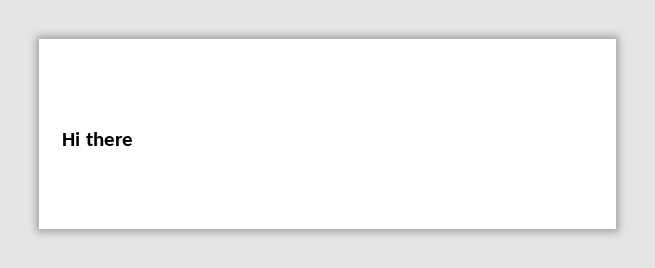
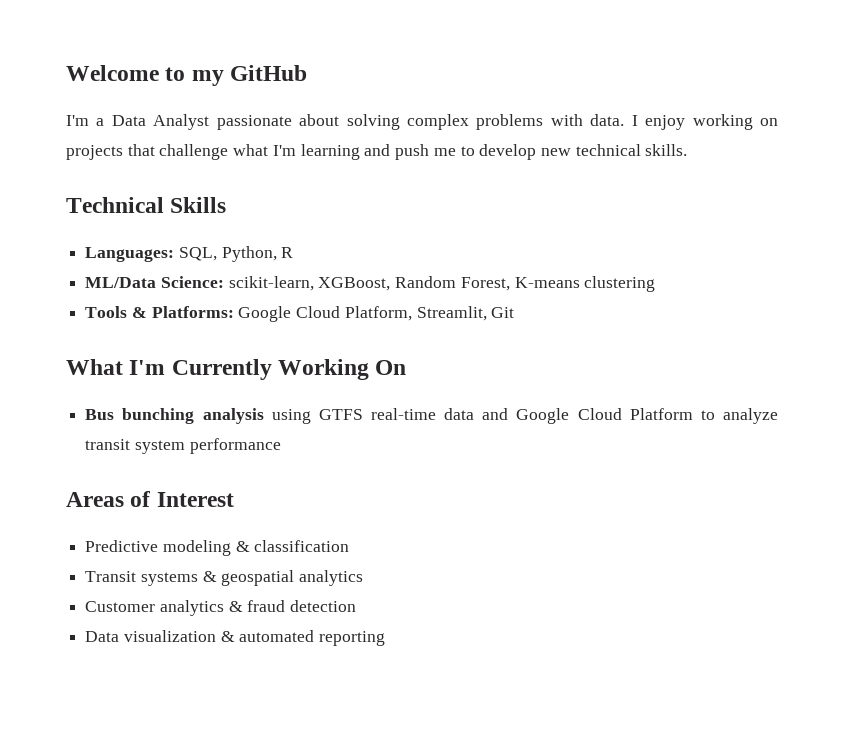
- Hi there
+ Welcome to my GitHub
+ I'm a Data Analyst passionate about solving complex problems with data. I enjoy working on projects that challenge what I'm learning and push me to develop new technical skills.
+ Technical Skills
+ Languages: SQL, Python, R
+ ML/Data Science: scikit-learn, XGBoost, Random Forest, K-means clustering
+ Tools & Platforms: Google Cloud Platform, Streamlit, Git
+ What I'm Currently Working On
+ Bus bunching analysis using GTFS real-time data and Google Cloud Platform to analyze transit system performance
+ Areas of Interest
+ Predictive modeling & classification
+ Transit systems & geospatial analytics
+ Customer analytics & fraud detection
+ Data visualization & automated reporting

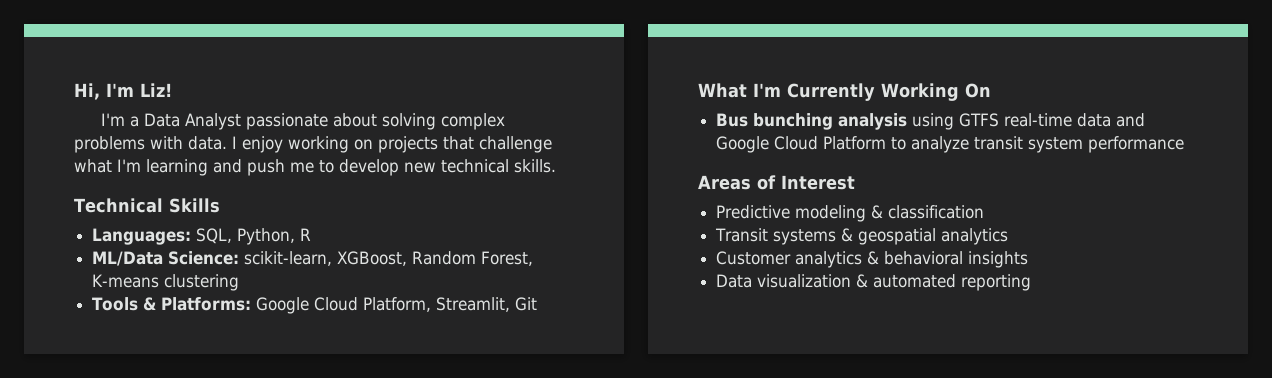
- Welcome to my GitHub
+ Hi, I'm Liz!
- Customer analytics & fraud detection
+ Customer analytics & behavioral insights

